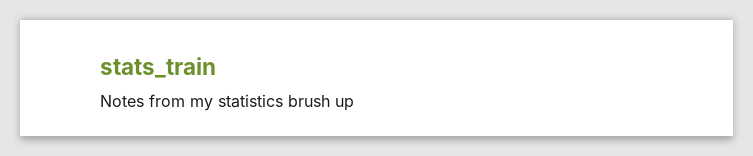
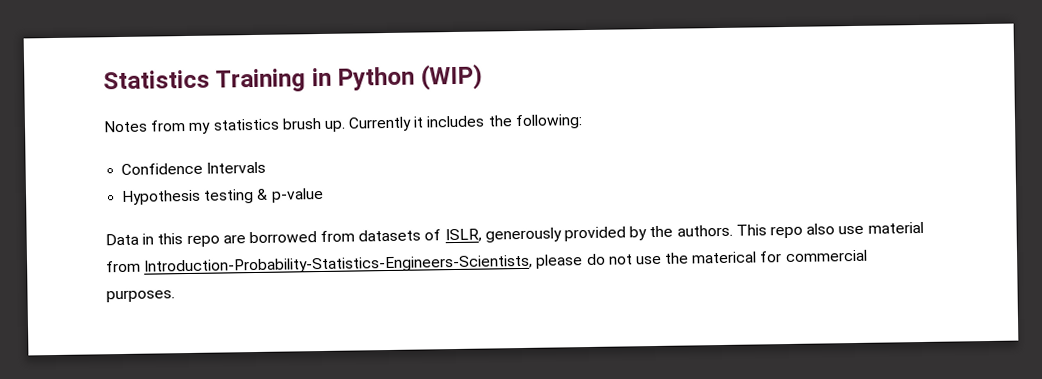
- stats_train
+ Statistics Training in Python (WIP)
- Notes from my statistics brush up
+ Notes from my statistics brush up. Currently it includes the following:
+ Confidence Intervals
+ Hypothesis testing & p-value
+ Data in this repo are borrowed from datasets of ISLR, generously provided by the authors. This repo also use material from Introduction-Probability-Statistics-Engineers-Scientists, please do not use the materical for commercial purposes.

